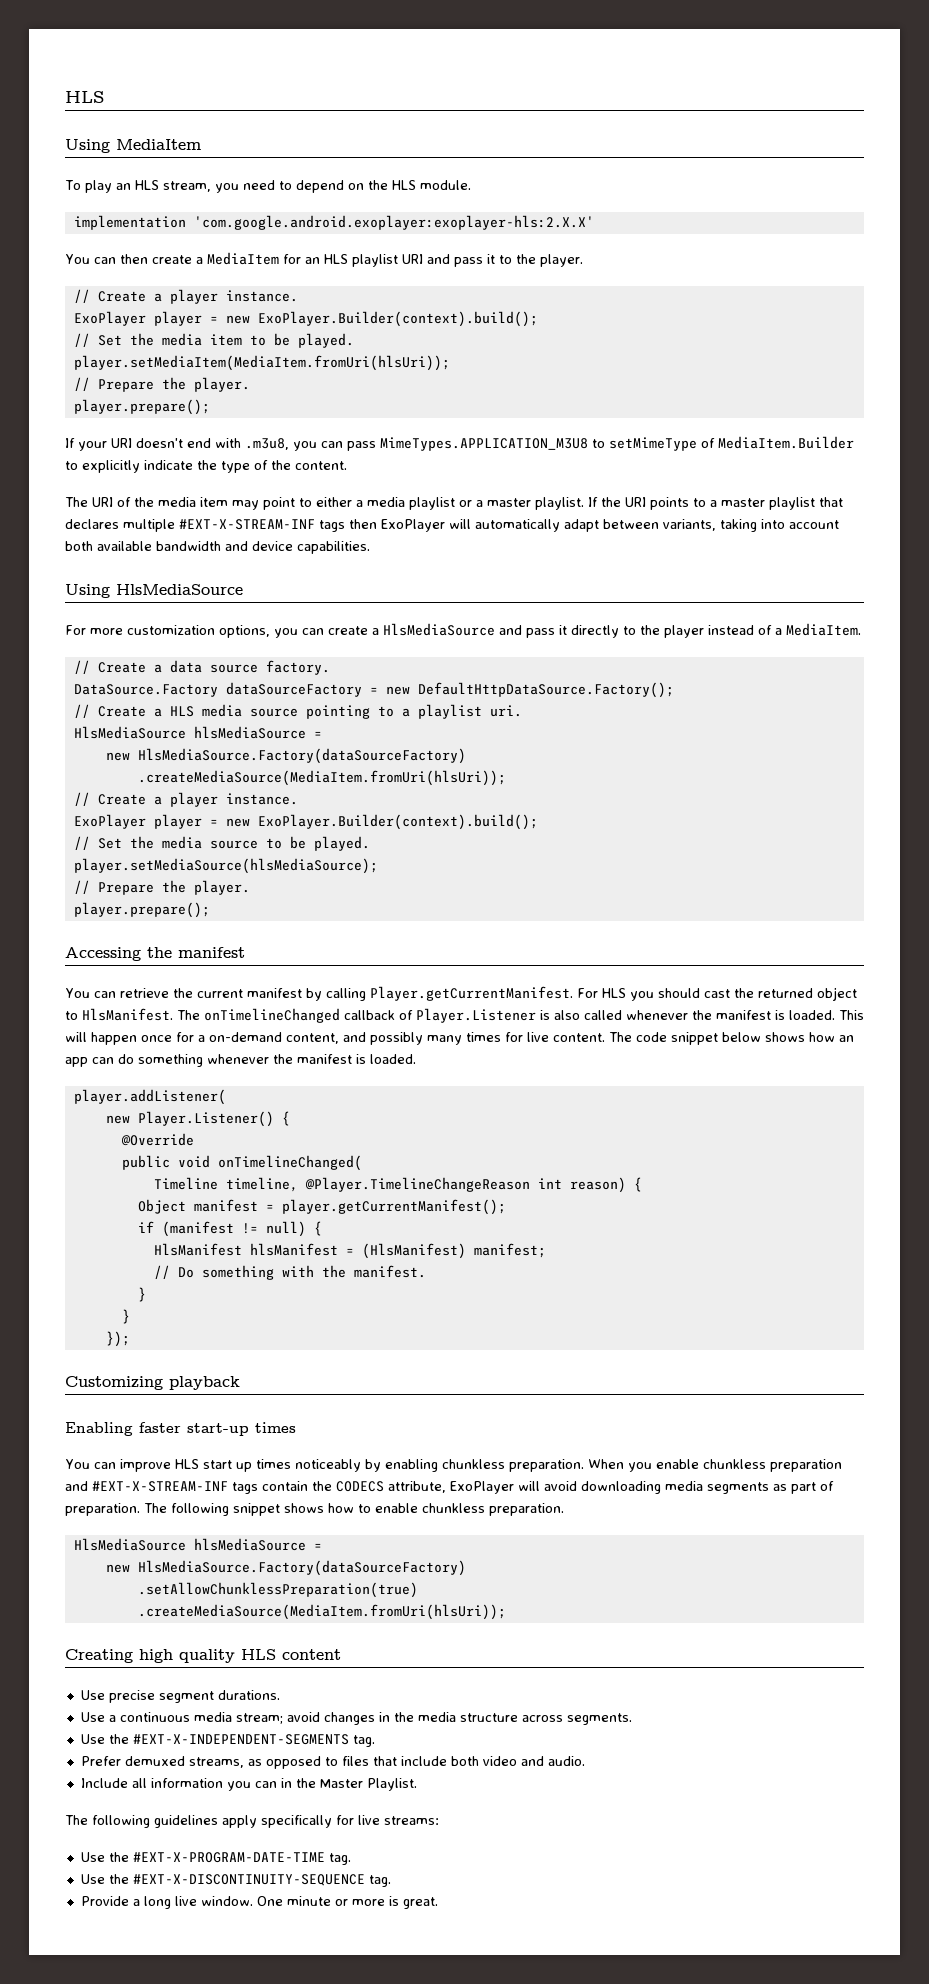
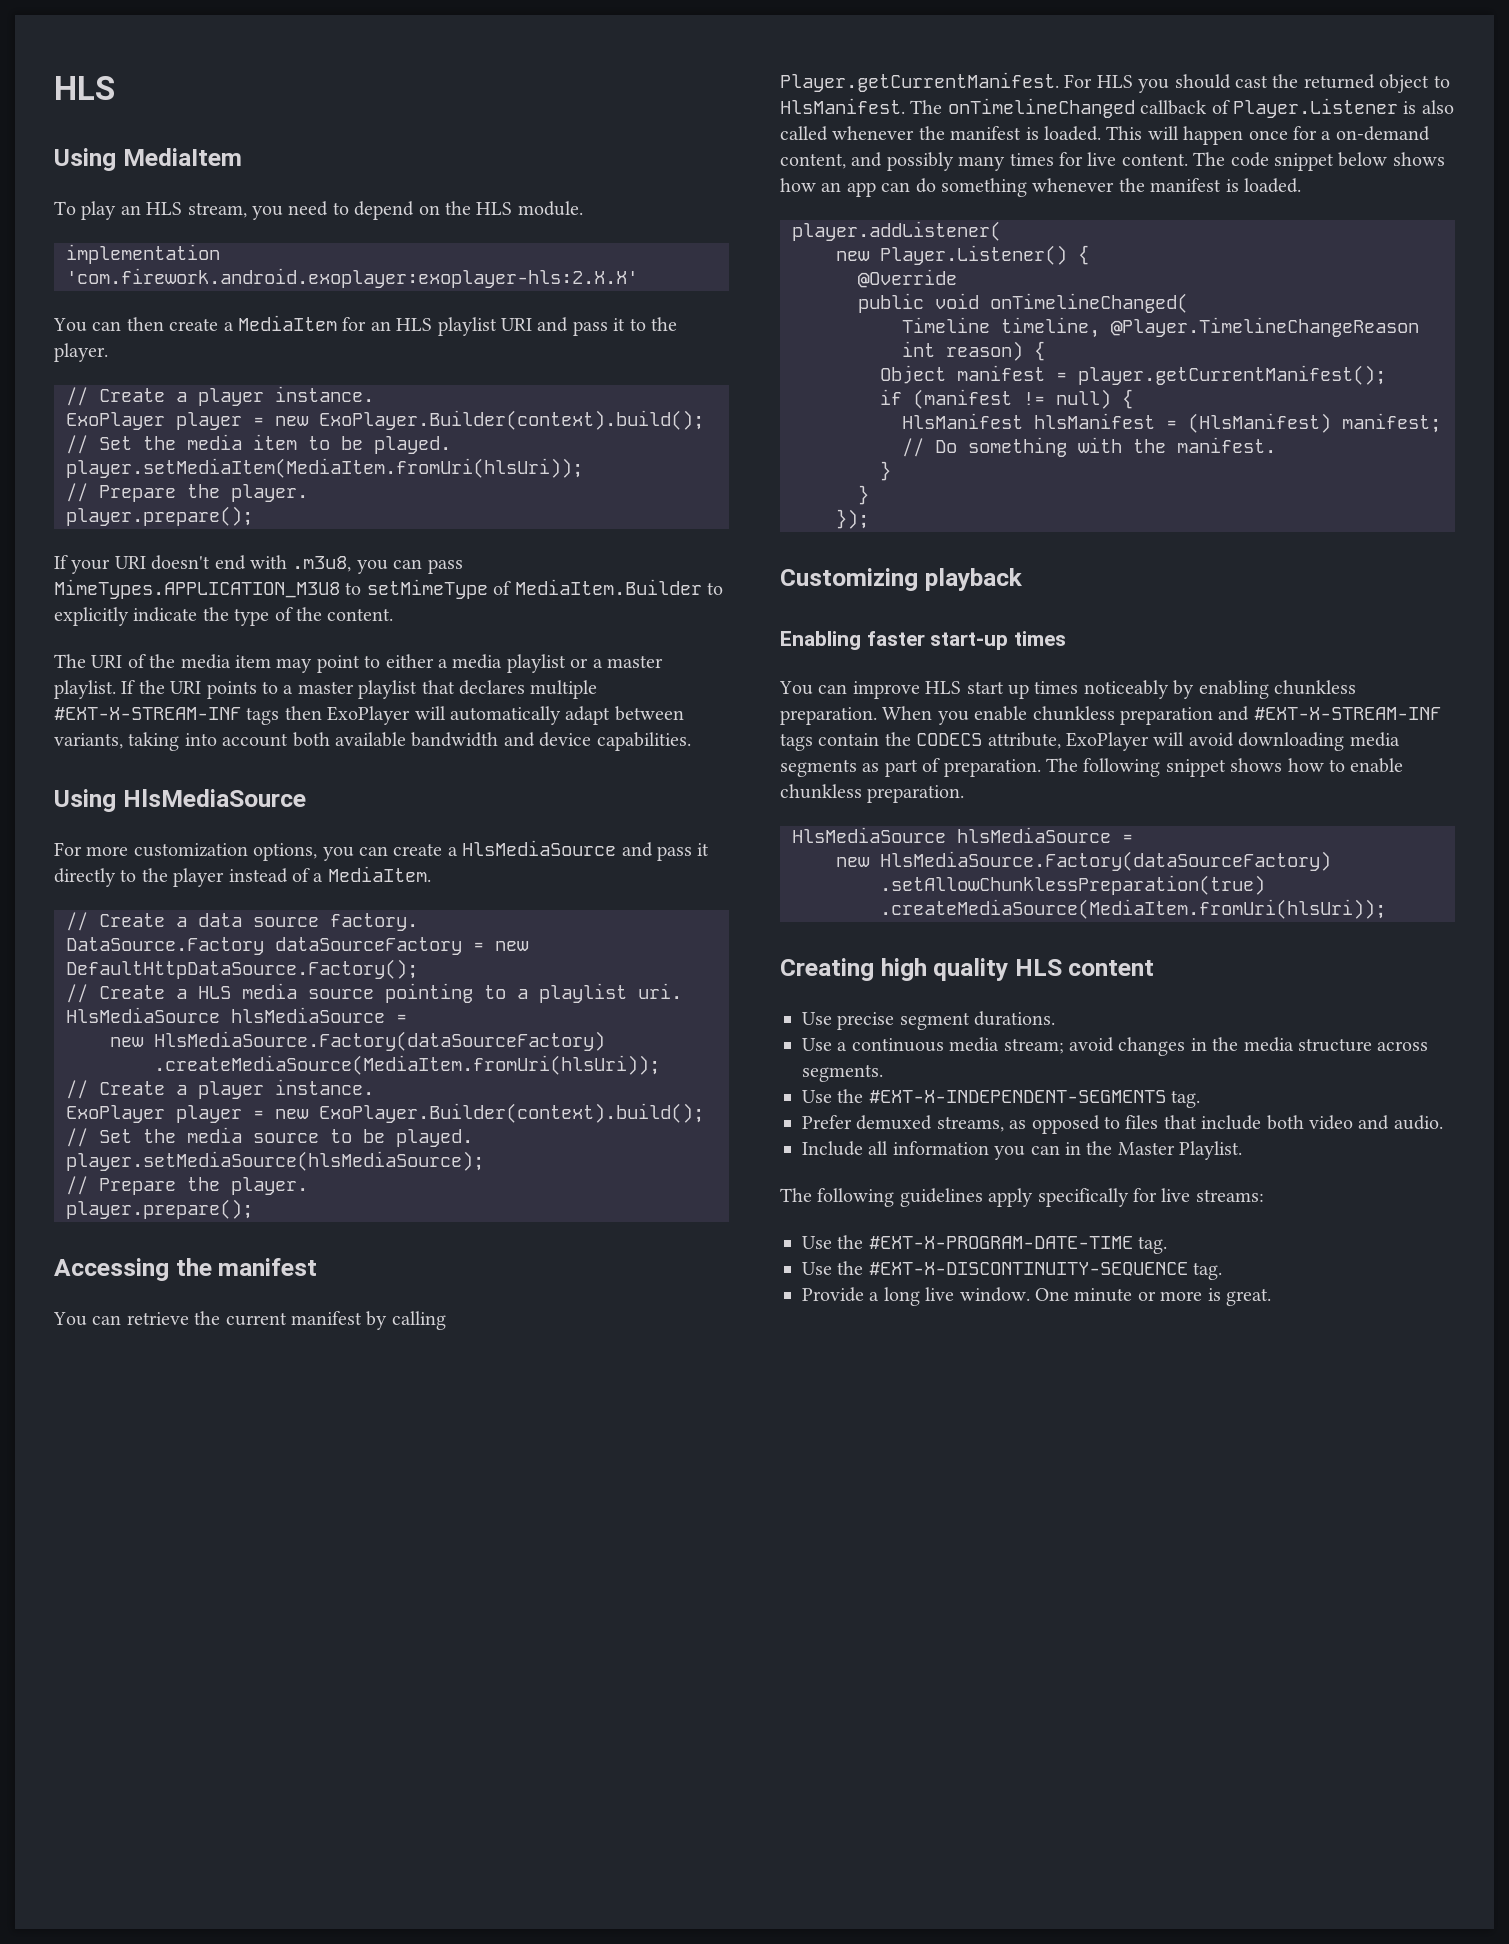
- implementation 'com.google.android.exoplayer:exoplayer-hls:2.X.X'
+ implementation 'com.firework.android.exoplayer:exoplayer-hls:2.X.X'

